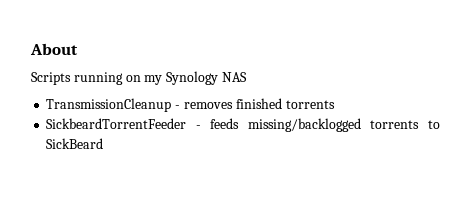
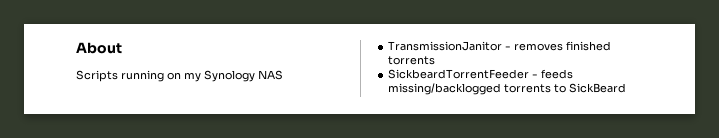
- TransmissionCleanup - removes finished torrents
+ TransmissionJanitor - removes finished torrents

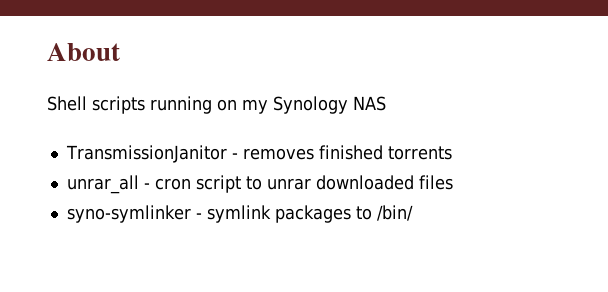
- Scripts running on my Synology NAS
+ Shell scripts running on my Synology NAS
- SickbeardTorrentFeeder - feeds missing/backlogged torrents to SickBeard
+ unrar_all - cron script to unrar downloaded files
+ syno-symlinker - symlink packages to /bin/

